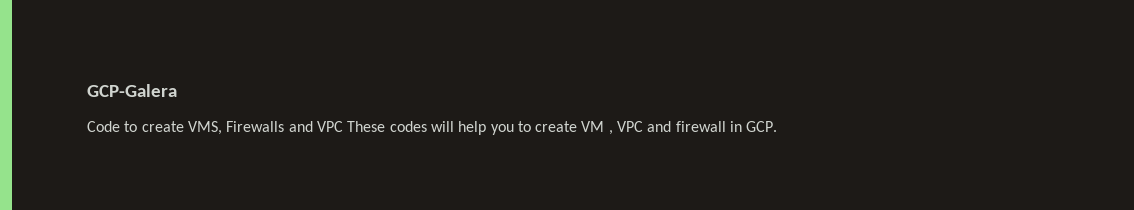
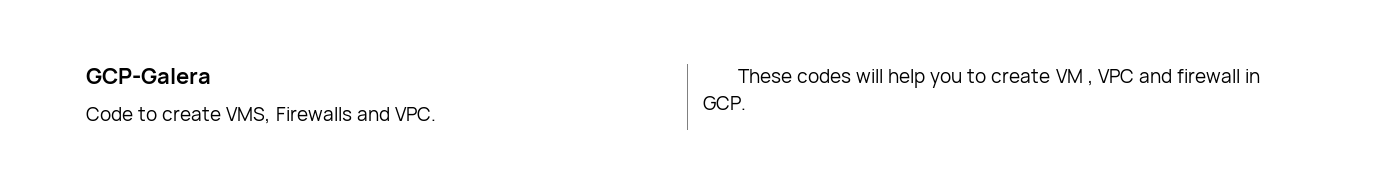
- Code to create VMS, Firewalls and VPC These codes will help you to create VM , VPC and firewall in GCP.
+ Code to create VMS, Firewalls and VPC.
+ These codes will help you to create VM , VPC and firewall in GCP.

